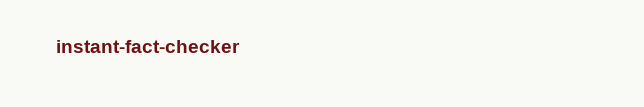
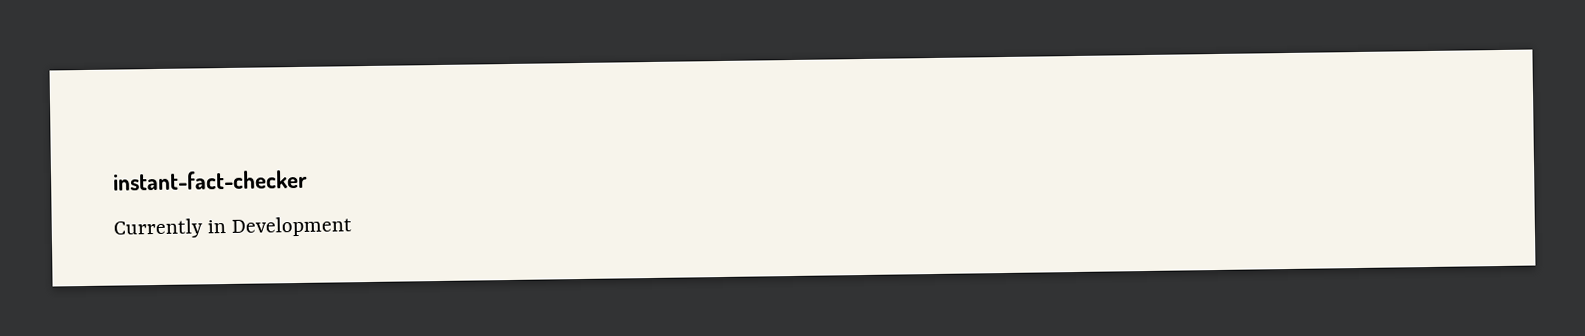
+ Currently in Development

